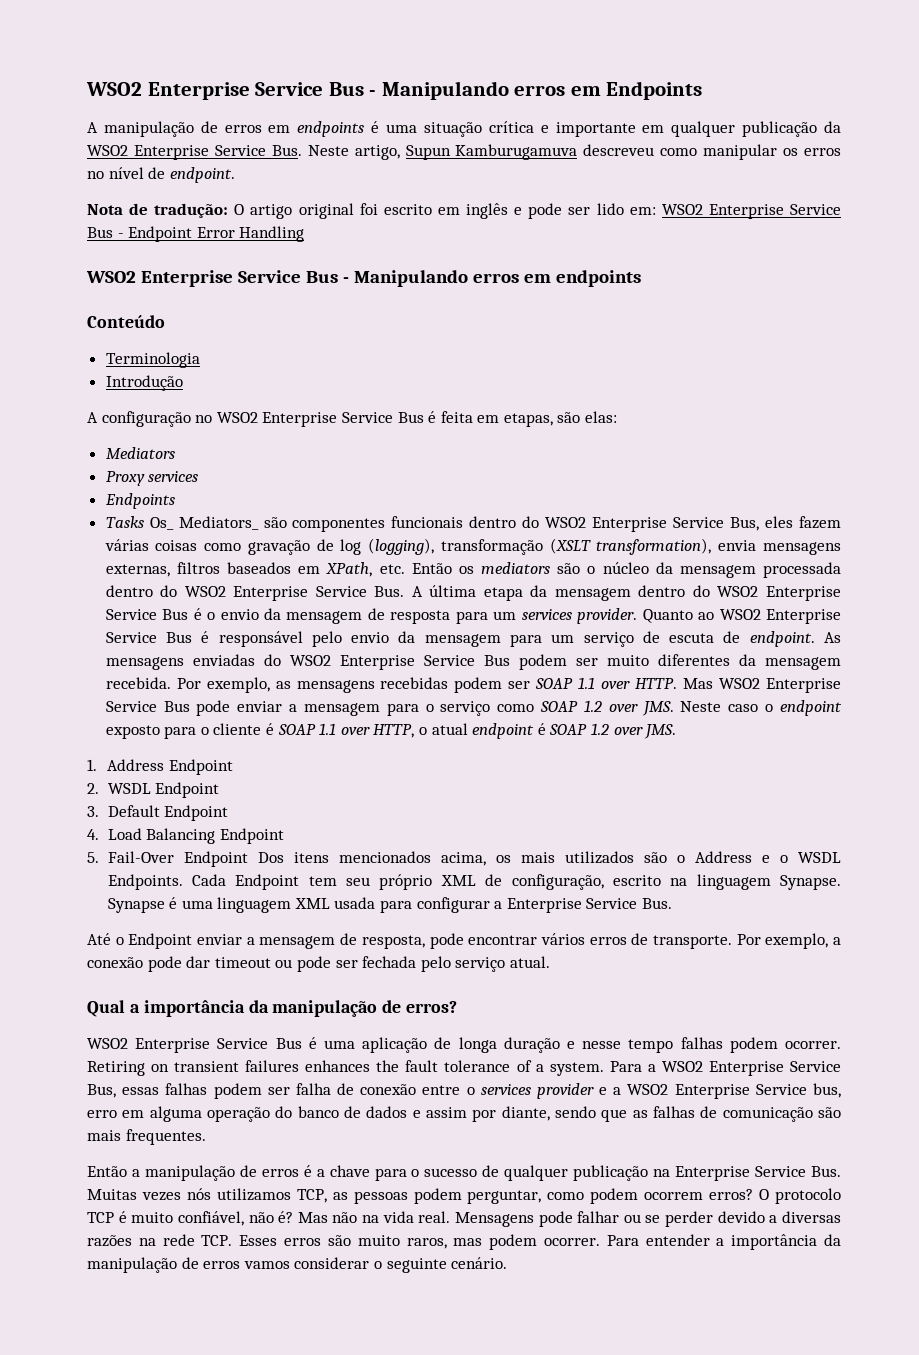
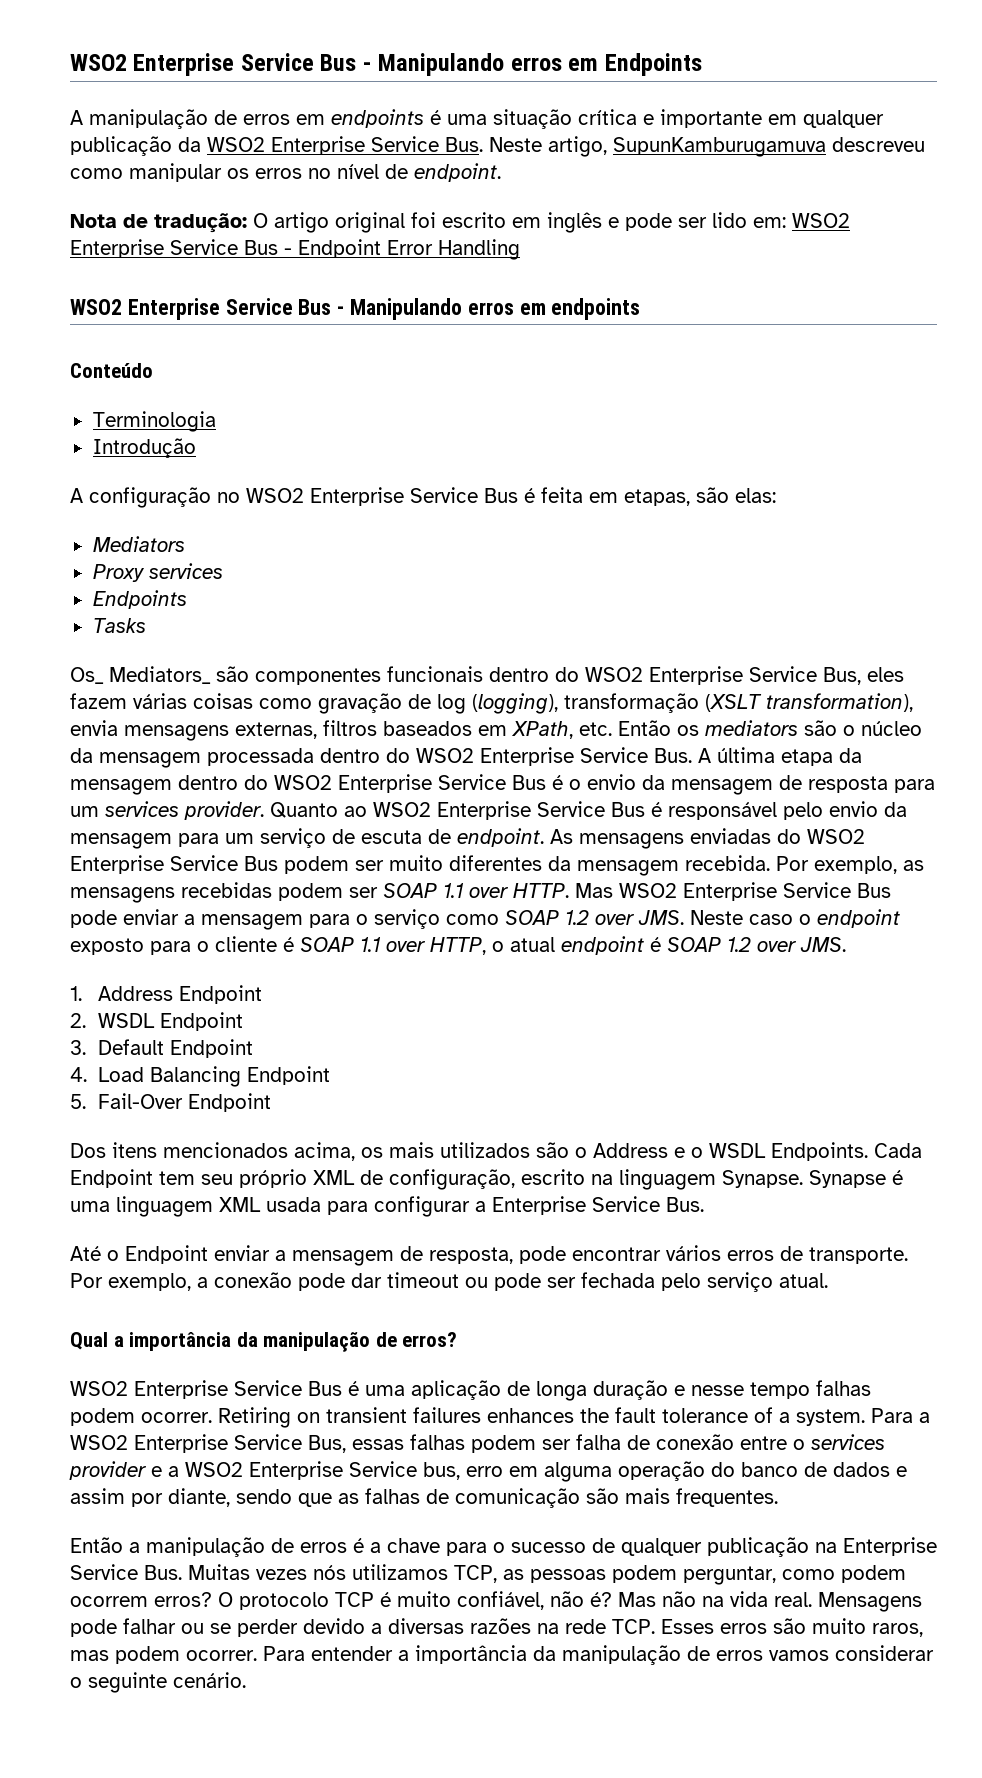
- A manipulação de erros em endpoints é uma situação crítica e importante em qualquer publicação da WSO2 Enterprise Service Bus. Neste artigo, Supun Kamburugamuva descreveu como manipular os erros no nível de endpoint.
+ A manipulação de erros em endpoints é uma situação crítica e importante em qualquer publicação da WSO2 Enterprise Service Bus. Neste artigo, SupunKamburugamuva descreveu como manipular os erros no nível de endpoint.
- Tasks Os_ Mediators_ são componentes funcionais dentro do WSO2 Enterprise Service Bus, eles fazem várias coisas como gravação de log (logging), transformação (XSLT transformation), envia mensagens externas, filtros baseados em XPath, etc. Então os mediators são o núcleo da mensagem processada dentro do WSO2 Enterprise Service Bus. A última etapa da mensagem dentro do WSO2 Enterprise Service Bus é o envio da mensagem de resposta para um services provider.
+ Tasks
+ Os_ Mediators_ são componentes funcionais dentro do WSO2 Enterprise Service Bus, eles fazem várias coisas como gravação de log (logging), transformação (XSLT transformation), envia mensagens externas, filtros baseados em XPath, etc. Então os mediators são o núcleo da mensagem processada dentro do WSO2 Enterprise Service Bus. A última etapa da mensagem dentro do WSO2 Enterprise Service Bus é o envio da mensagem de resposta para um services provider.
- 5. Fail-Over Endpoint Dos itens mencionados acima, os mais utilizados são o Address e o WSDL Endpoints.
+ 5. Fail-Over Endpoint
+ Dos itens mencionados acima, os mais utilizados são o Address e o WSDL Endpoints.

